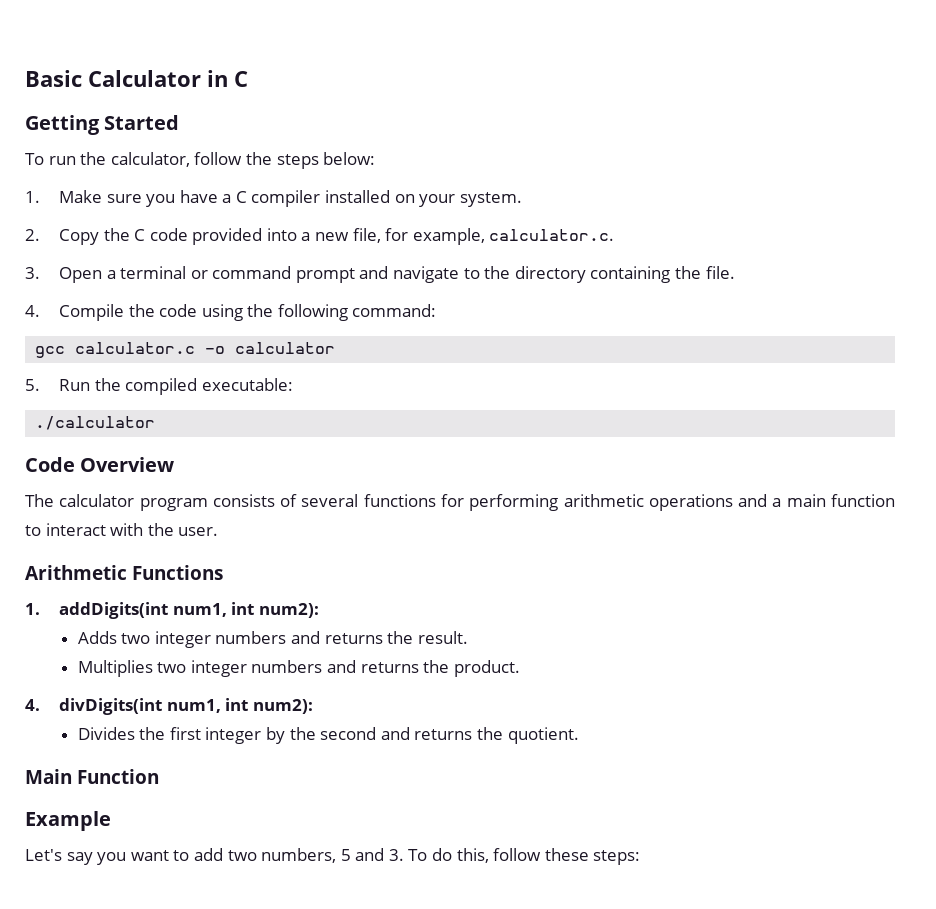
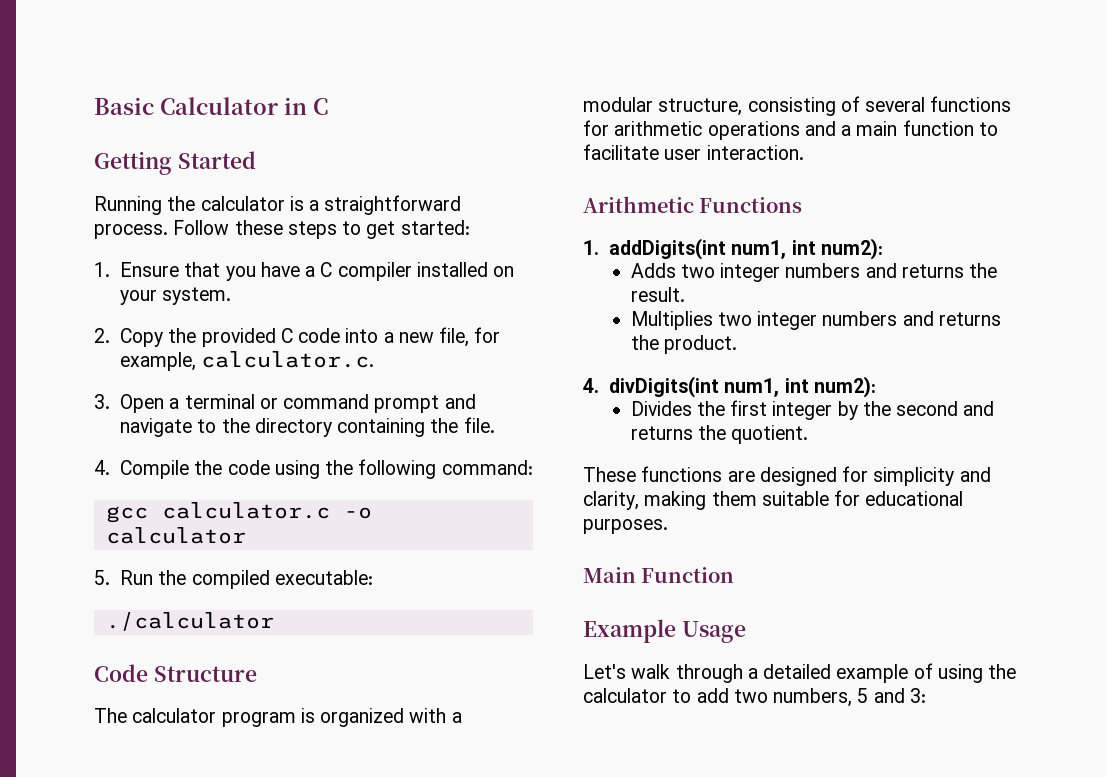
- To run the calculator, follow the steps below:
- 1. Make sure you have a C compiler installed on your system.
+ Running the calculator is a straightforward process. Follow these steps to get started:
+ 1. Ensure that you have a C compiler installed on your system.
- 2. Copy the C code provided into a new file, for example, calculator.c.
+ 2. Copy the provided C code into a new file, for example, calculator.c.
- Code Overview
+ Code Structure
- The calculator program consists of several functions for performing arithmetic operations and a main function to interact with the user.
+ The calculator program is organized with a modular structure, consisting of several functions for arithmetic operations and a main function to facilitate user interaction.
+ These functions are designed for simplicity and clarity, making them suitable for educational purposes.
- Example
+ Example Usage
- Let's say you want to add two numbers, 5 and 3. To do this, follow these steps:
+ Let's walk through a detailed example of using the calculator to add two numbers, 5 and 3:

